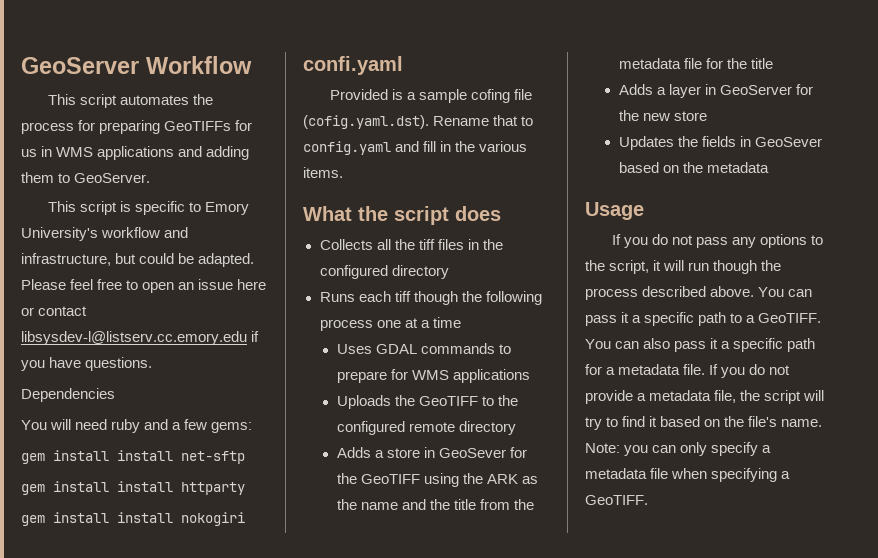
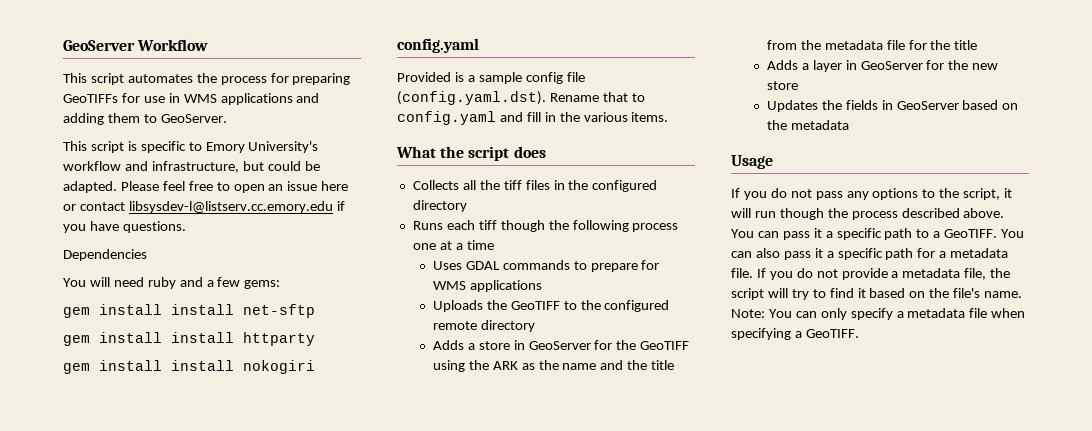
- This script automates the process for preparing GeoTIFFs for us in WMS applications and adding them to GeoServer.
+ This script automates the process for preparing GeoTIFFs for use in WMS applications and adding them to GeoServer.
  gem install install nokogiri
- confi.yaml
+ config.yaml
- Provided is a sample cofing file (cofig.yaml.dst). Rename that to config.yaml and fill in the various items.
+ Provided is a sample config file (config.yaml.dst). Rename that to config.yaml and fill in the various items.
- Adds a store in GeoSever for the GeoTIFF using the ARK as the name and the title from the metadata file for the title
+ Adds a store in GeoServer for the GeoTIFF using the ARK as the name and the title from the metadata file for the title
- Updates the fields in GeoSever based on the metadata
+ Updates the fields in GeoServer based on the metadata
- Note: you can only specify a metadata file when specifying a GeoTIFF.
+ Note: You can only specify a metadata file when specifying a GeoTIFF.

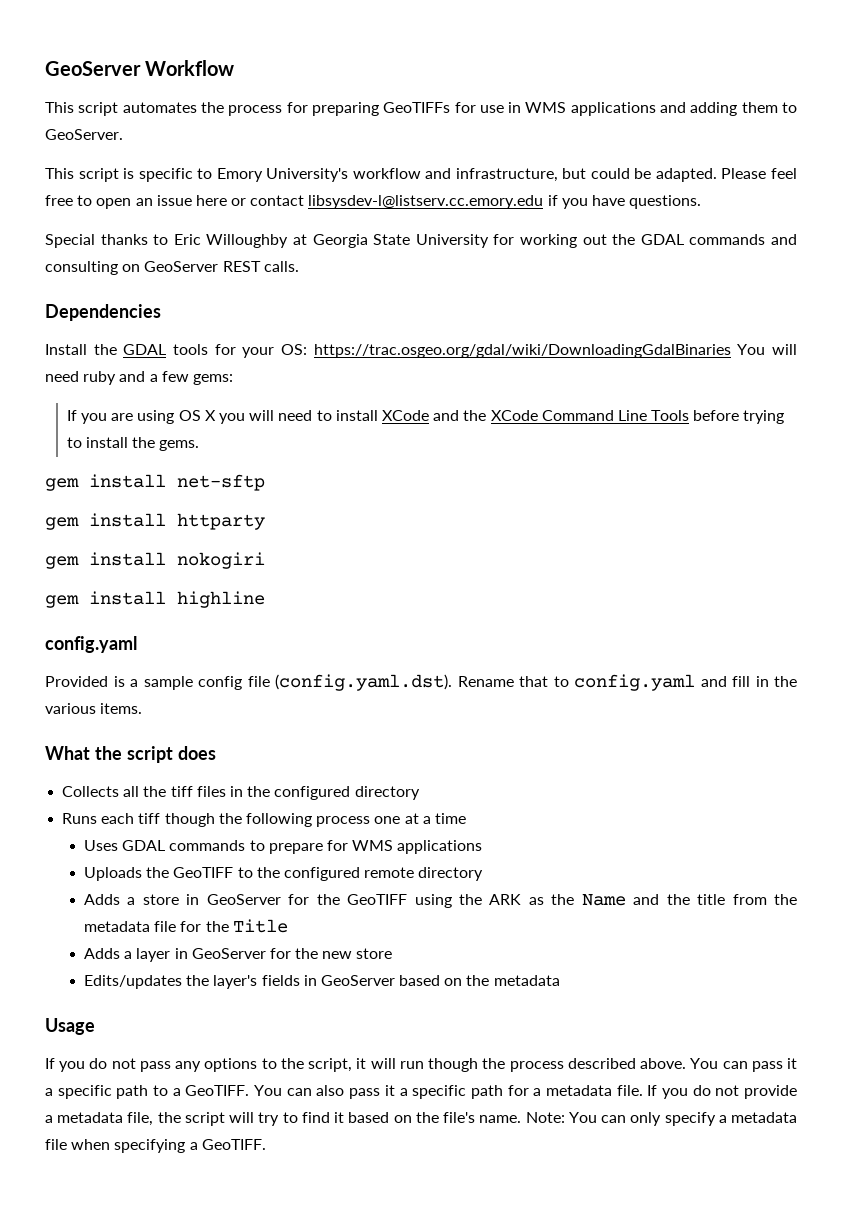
+ Special thanks to Eric Willoughby at Georgia State University for working out the GDAL commands and consulting on GeoServer REST calls.
  Dependencies
- You will need ruby and a few gems:
+ Install the GDAL tools for your OS: https://trac.osgeo.org/gdal/wiki/DownloadingGdalBinaries You will need ruby and a few gems:
- gem install install net-sftp
+ If you are using OS X you will need to install XCode and the XCode Command Line Tools before trying to install the gems.
+ gem install net-sftp
- gem install install httparty
+ gem install httparty
- gem install install nokogiri
+ gem install nokogiri
+ gem install highline
- Adds a store in GeoServer for the GeoTIFF using the ARK as the name and the title from the metadata file for the title
+ Adds a store in GeoServer for the GeoTIFF using the ARK as the Name and the title from the metadata file for the Title
- Updates the fields in GeoServer based on the metadata
+ Edits/updates the layer's fields in GeoServer based on the metadata

